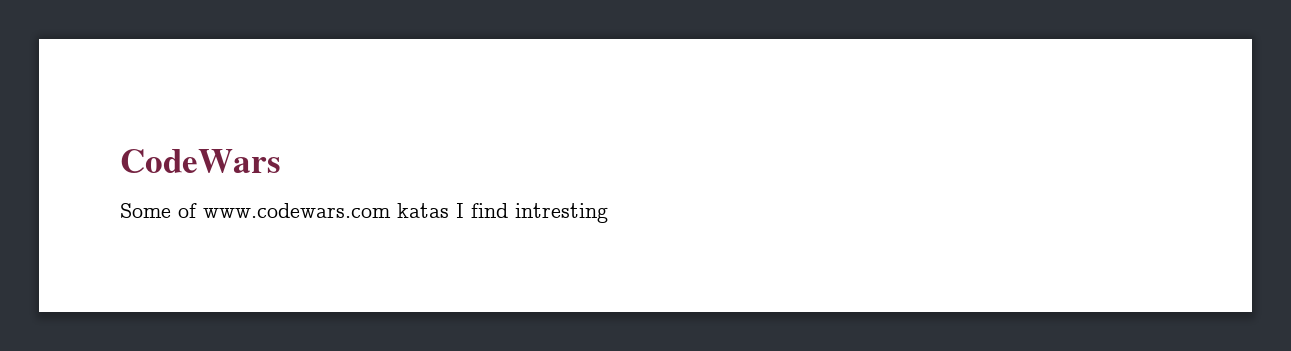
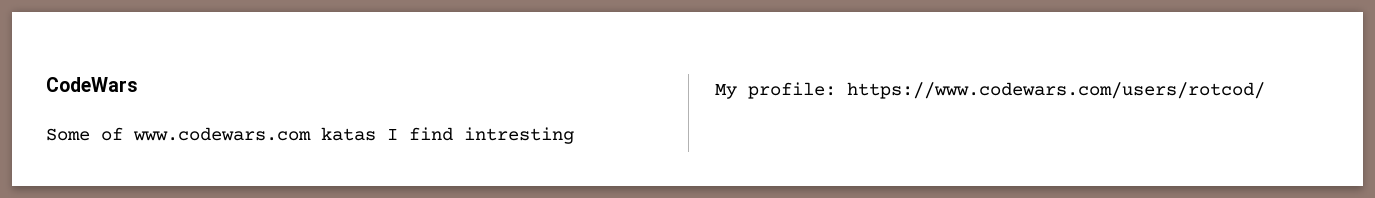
+ My profile: https://www.codewars.com/users/rotcod/

